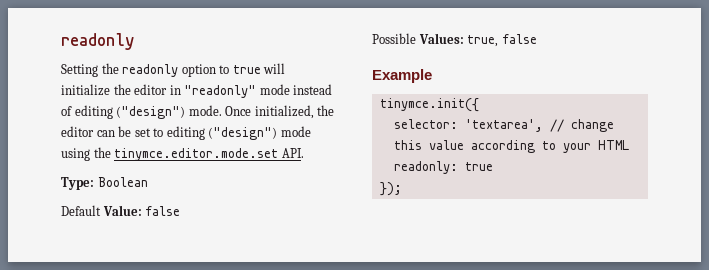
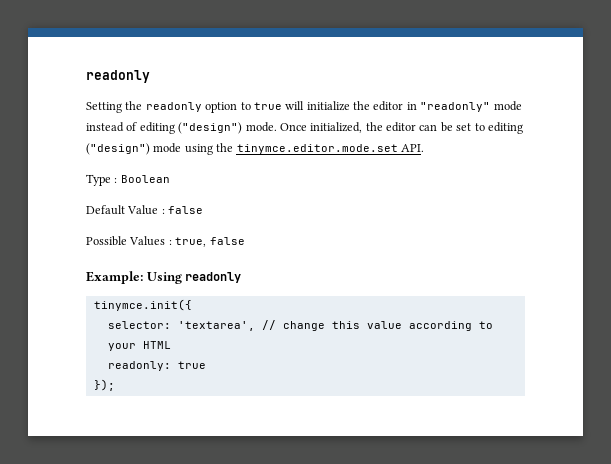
- Type: Boolean
+ Type : Boolean
- Default Value: false
+ Default Value : false
- Possible Values: true, false
+ Possible Values : true, false
- Example
+ Example: Using readonly

